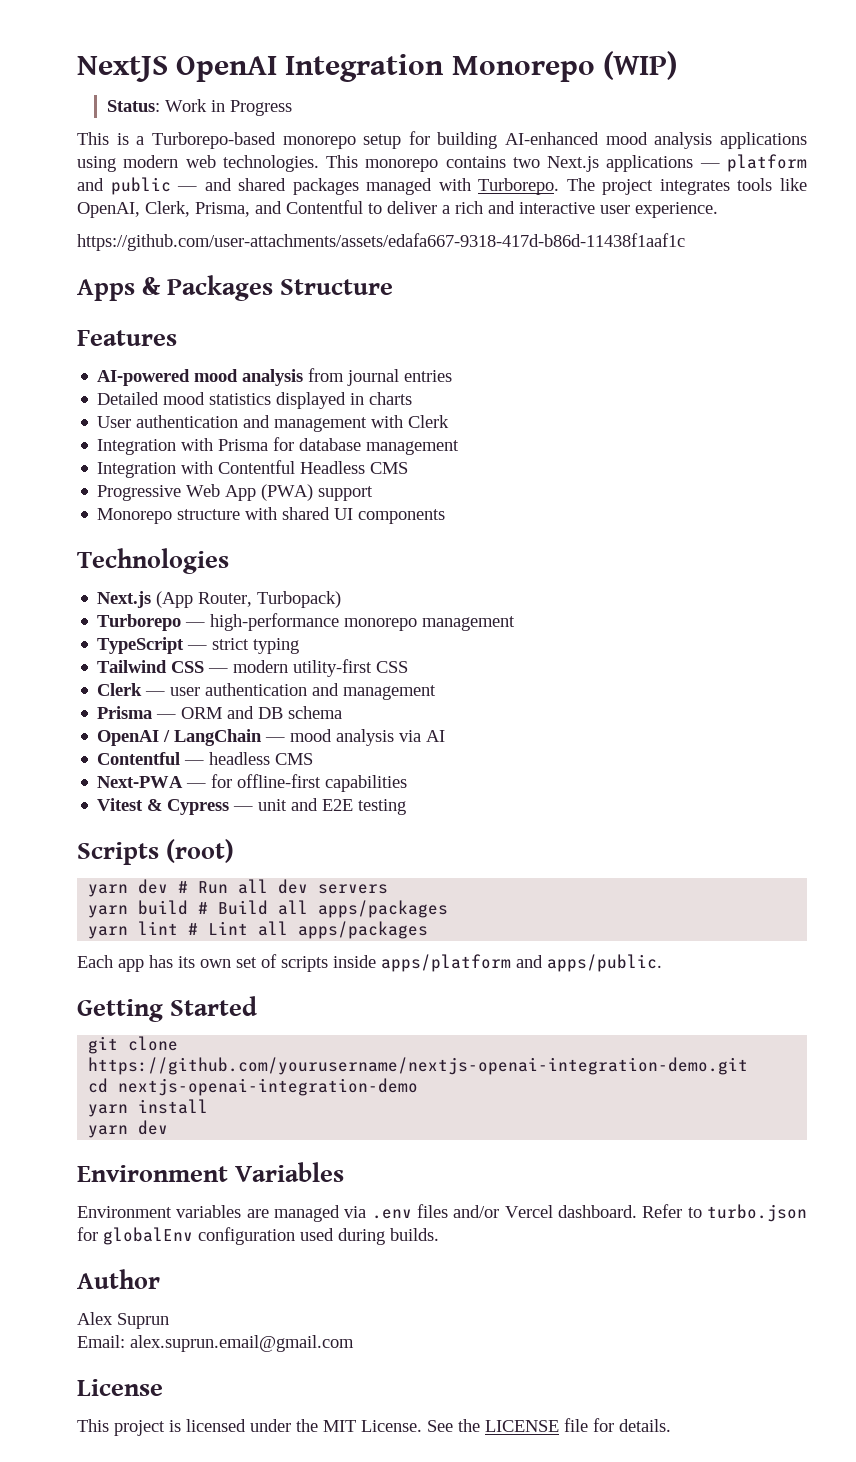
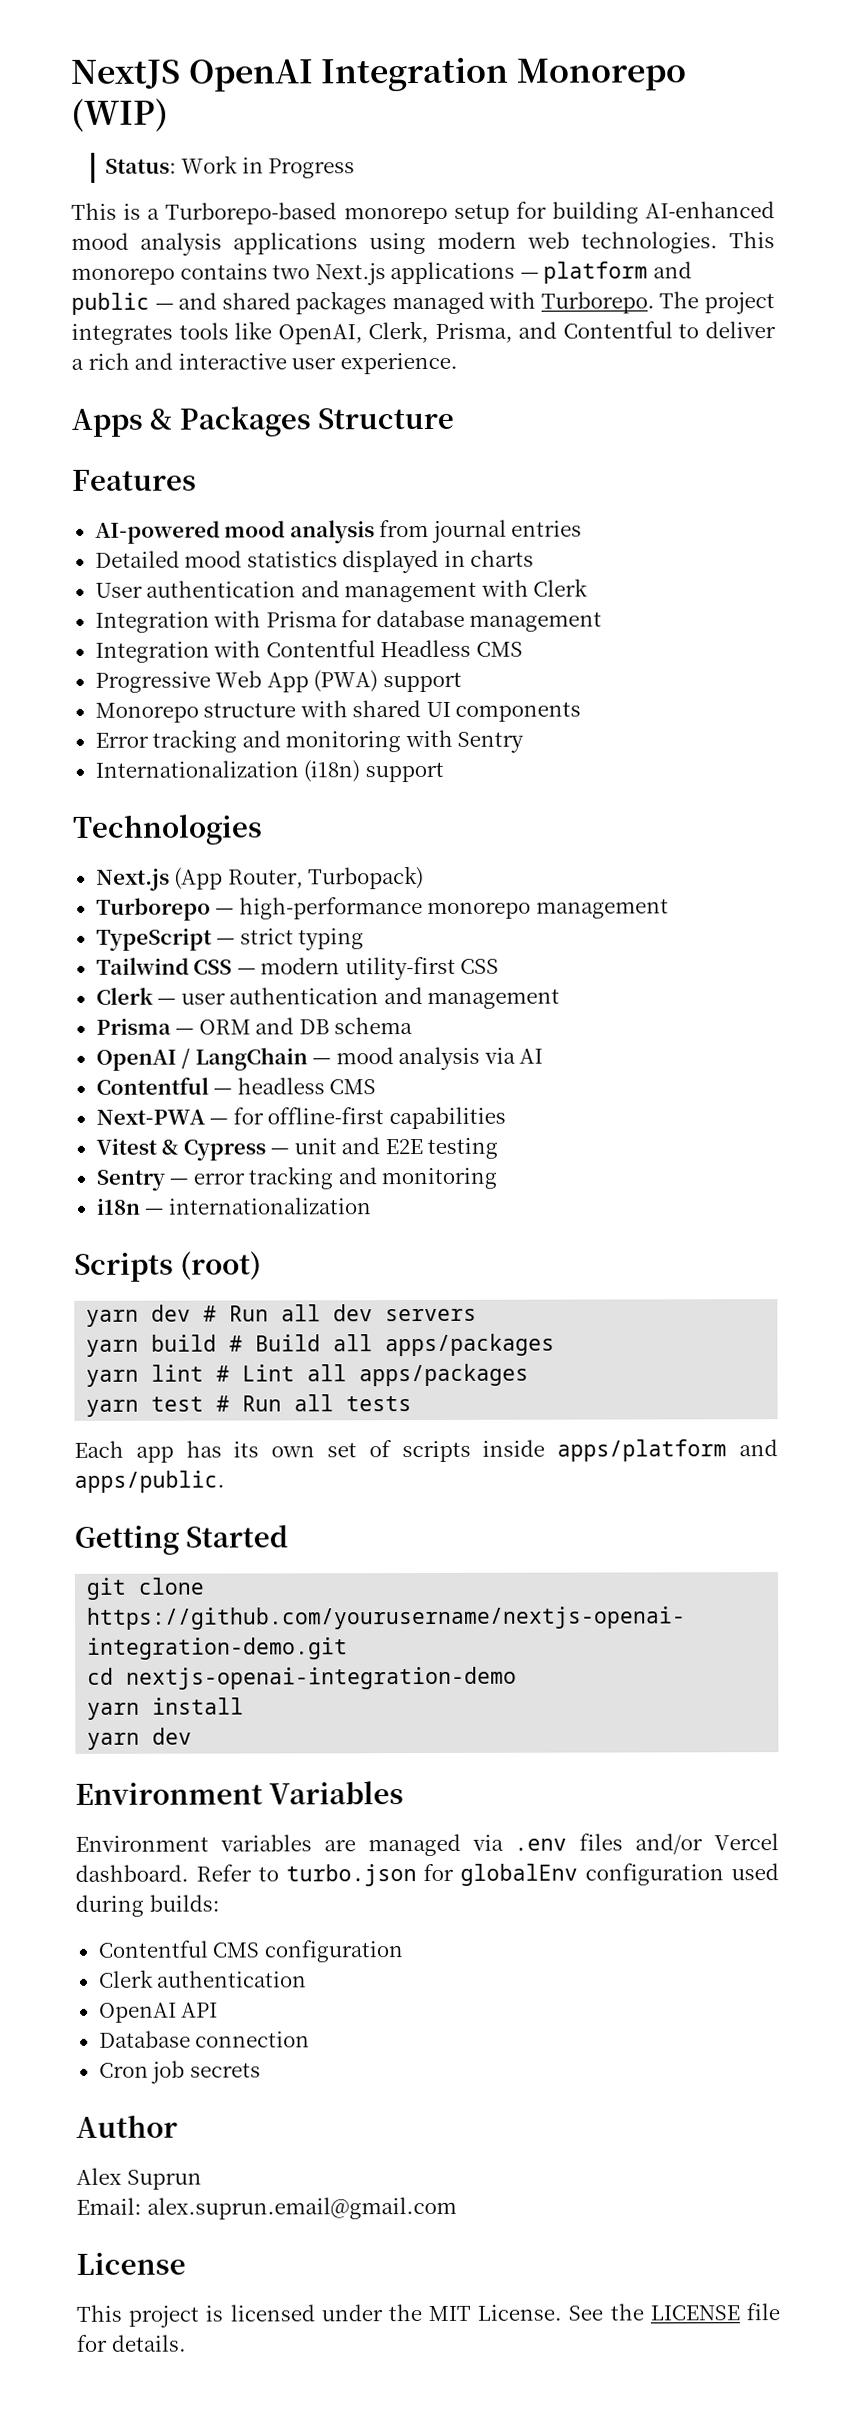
- https://github.com/user-attachments/assets/edafa667-9318-417d-b86d-11438f1aaf1c
+ Error tracking and monitoring with Sentry
+ Internationalization (i18n) support
+ Sentry — error tracking and monitoring
+ i18n — internationalization
+ yarn test # Run all tests
- Refer to turbo.json for globalEnv configuration used during builds.
+ Refer to turbo.json for globalEnv configuration used during builds:
+ Contentful CMS configuration
+ Clerk authentication
+ OpenAI API
+ Database connection
+ Cron job secrets

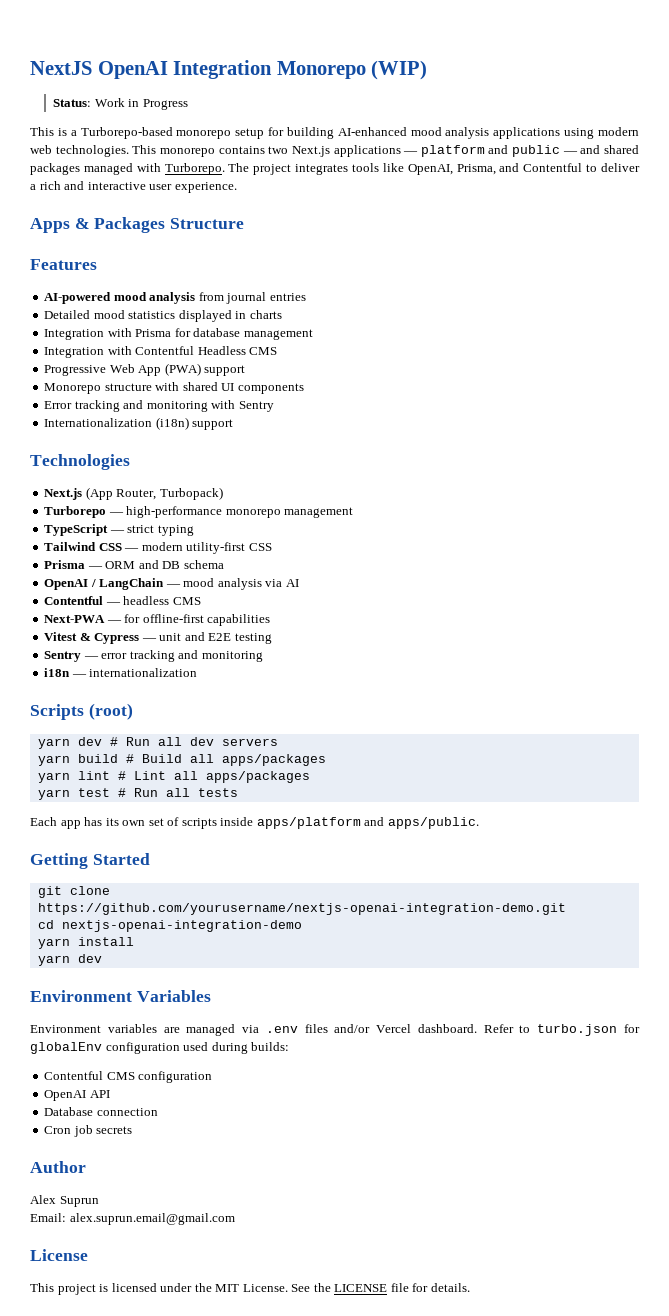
- The project integrates tools like OpenAI, Clerk, Prisma, and Contentful to deliver a rich and interactive user experience.
+ The project integrates tools like OpenAI, Prisma, and Contentful to deliver a rich and interactive user experience.
- User authentication and management with Clerk
- Clerk — user authentication and management
- Clerk authentication

